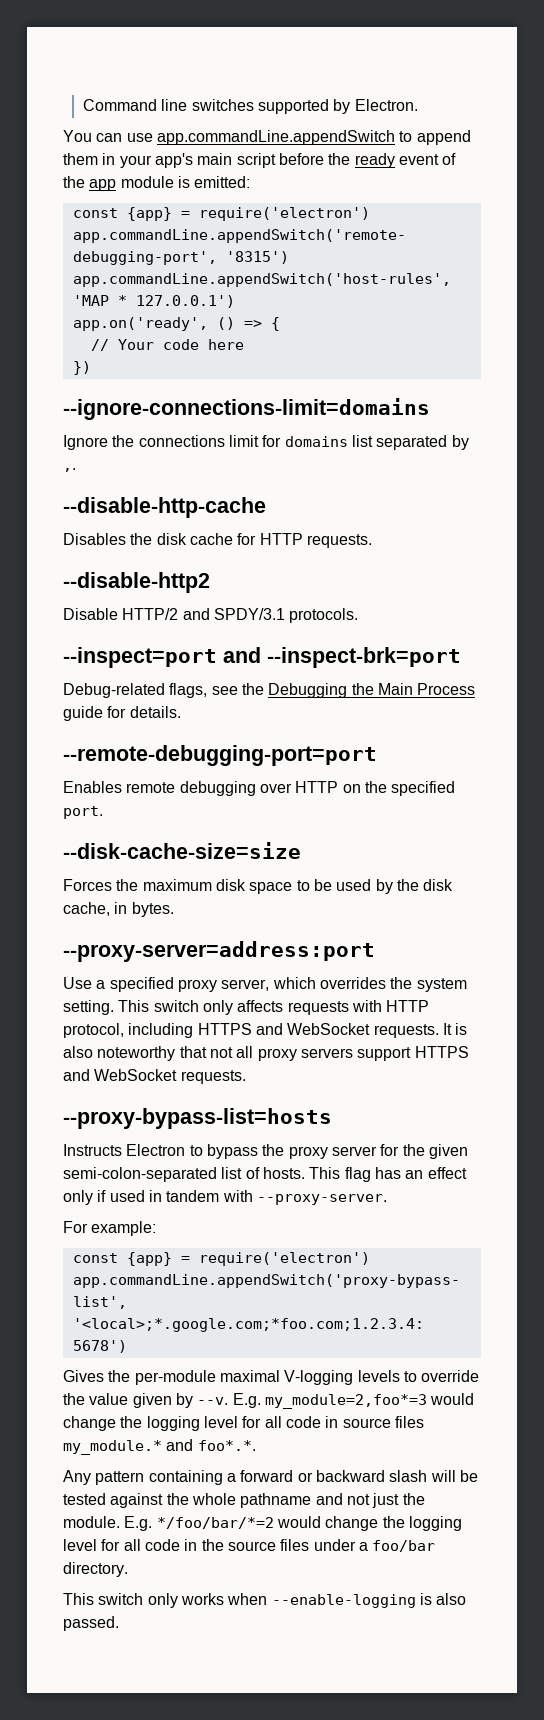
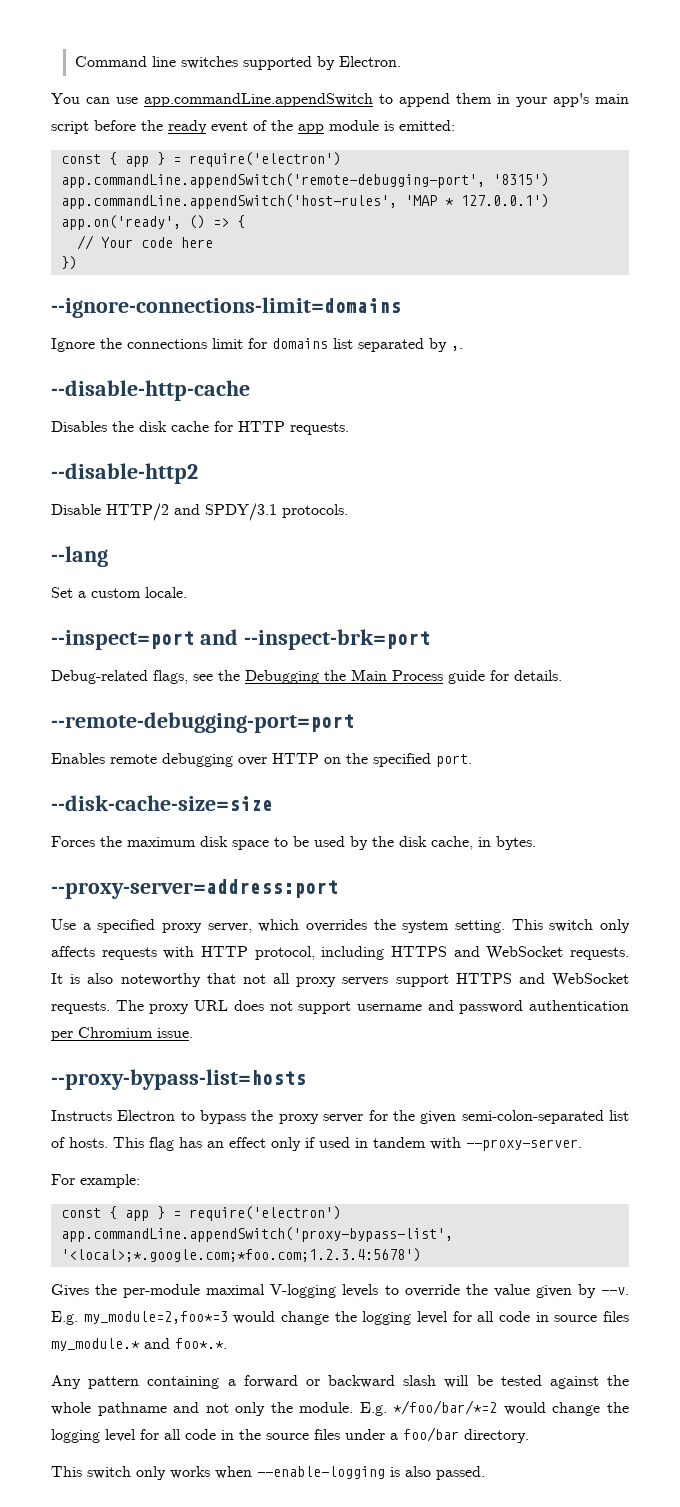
  You can use app.commandLine.appendSwitch to append them in your app's main script before the ready event of the app module is emitted:
- const {app} = require('electron')
+ const { app } = require('electron')
+ --lang
+ Set a custom locale.
+ The proxy URL does not support username and password authentication per Chromium issue.
  For example:
- const {app} = require('electron')
+ const { app } = require('electron')
- Any pattern containing a forward or backward slash will be tested against the whole pathname and not just the module.
+ Any pattern containing a forward or backward slash will be tested against the whole pathname and not only the module.

